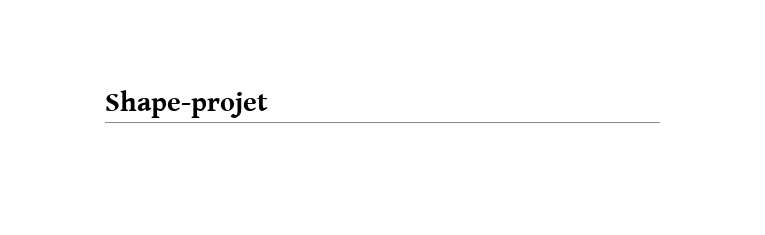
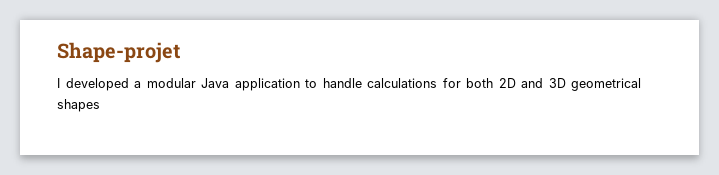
+ I developed a modular Java application to handle calculations for both 2D and 3D geometrical shapes

